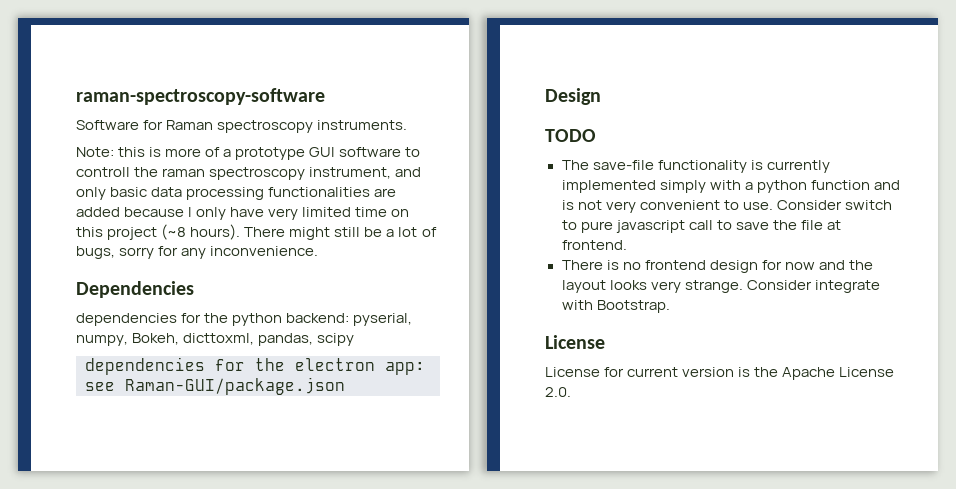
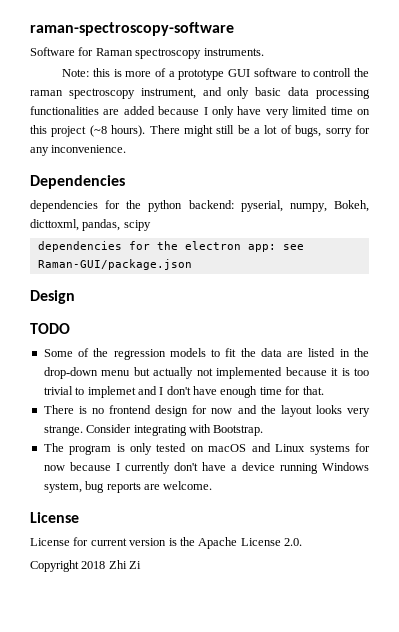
- The save-file functionality is currently implemented simply with a python function and is not very convenient to use. Consider switch to pure javascript call to save the file at frontend.
+ Some of the regression models to fit the data are listed in the drop-down menu but actually not implemented because it is too trivial to implemet and I don't have enough time for that.
- Consider integrate with Bootstrap.
+ Consider integrating with Bootstrap.
+ The program is only tested on macOS and Linux systems for now because I currently don't have a device running Windows system, bug reports are welcome.
+ Copyright 2018 Zhi Zi

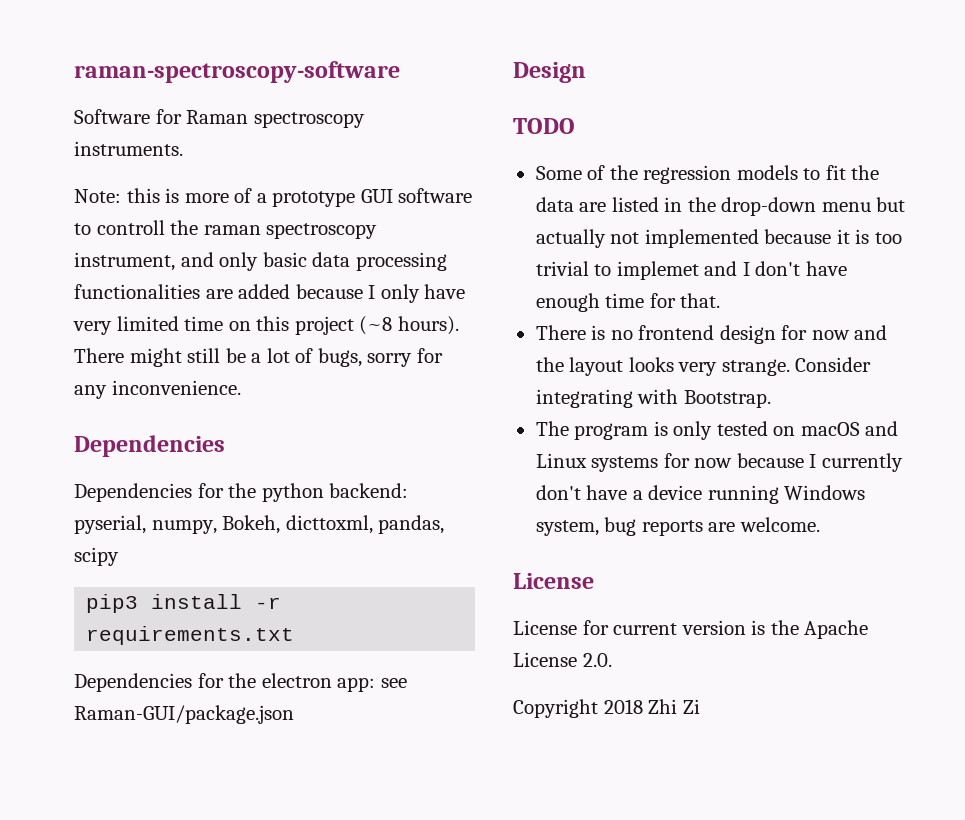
- dependencies for the python backend: pyserial, numpy, Bokeh, dicttoxml, pandas, scipy
+ Dependencies for the python backend: pyserial, numpy, Bokeh, dicttoxml, pandas, scipy
- dependencies for the electron app: see Raman-GUI/package.json
+ pip3 install -r requirements.txt
+ Dependencies for the electron app: see Raman-GUI/package.json

